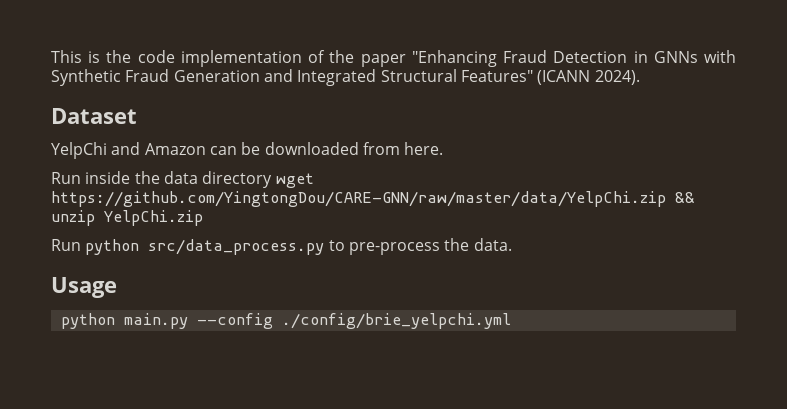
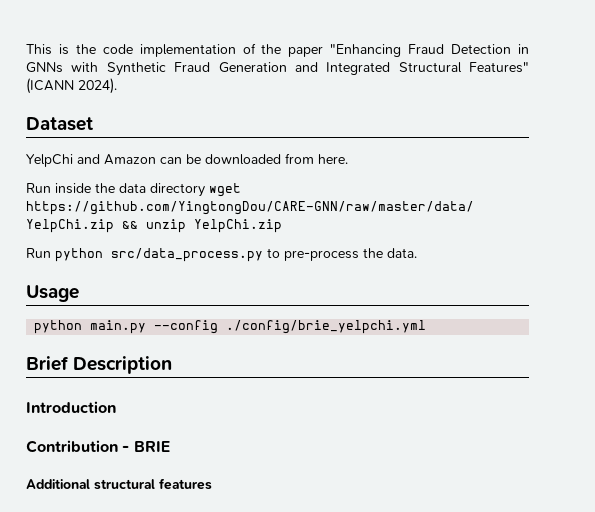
+ Brief Description
+ Introduction
+ Contribution - BRIE
+ Additional structural features

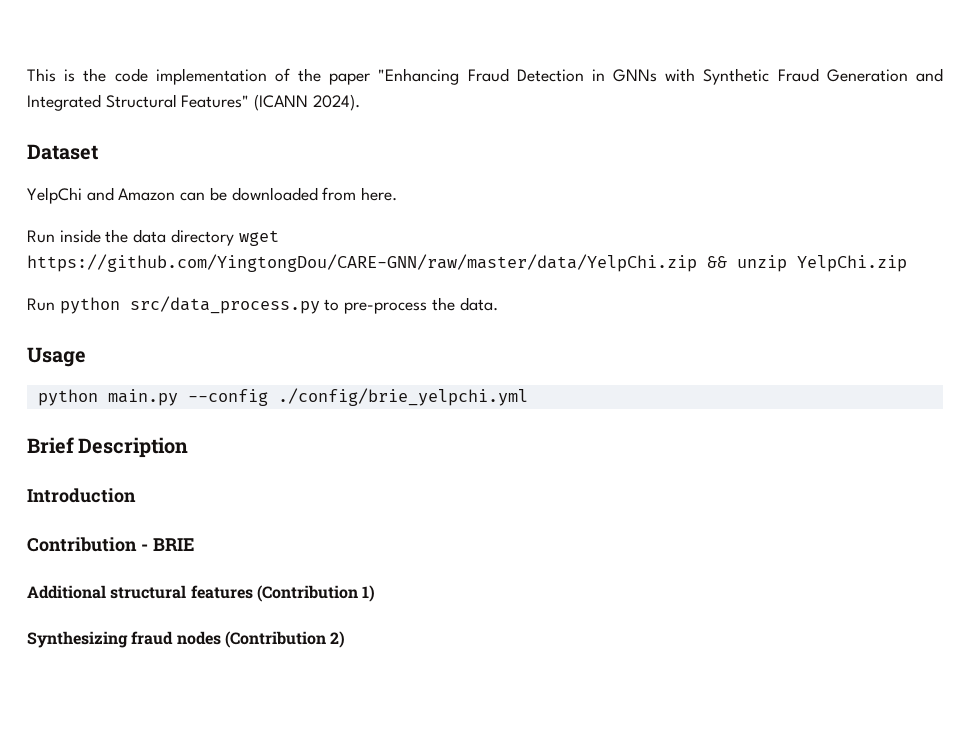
- Additional structural features
+ Additional structural features (Contribution 1)
+ Synthesizing fraud nodes (Contribution 2)

